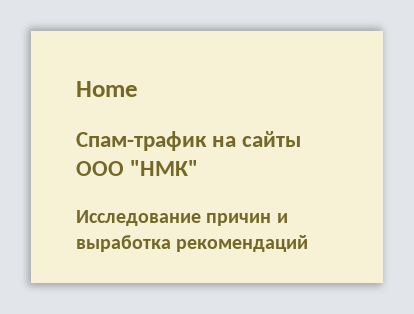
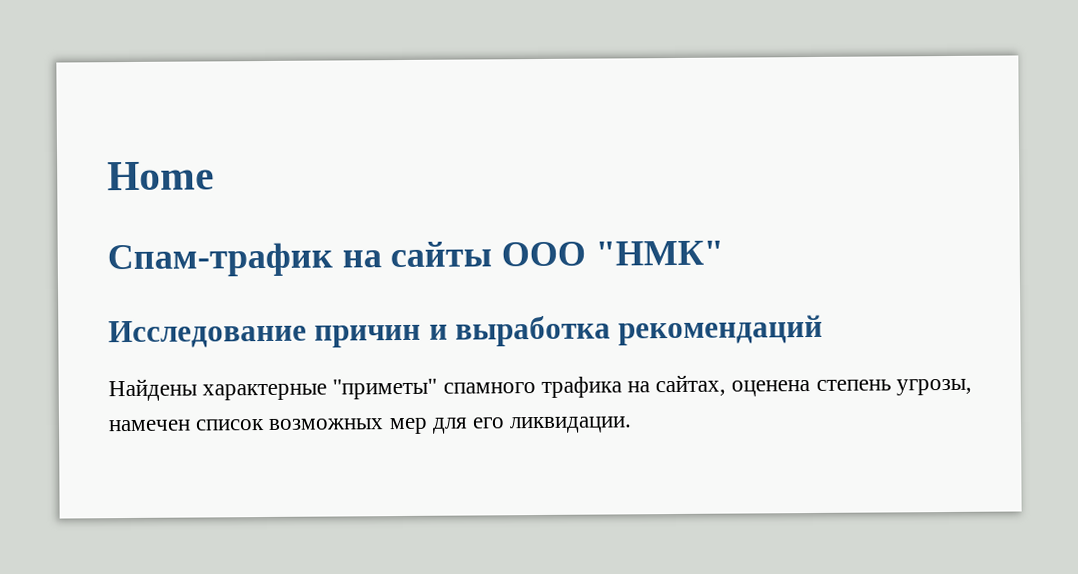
+ Найдены характерные "приметы" спамного трафика на сайтах, оценена степень угрозы, намечен список возможных мер для его ликвидации.

